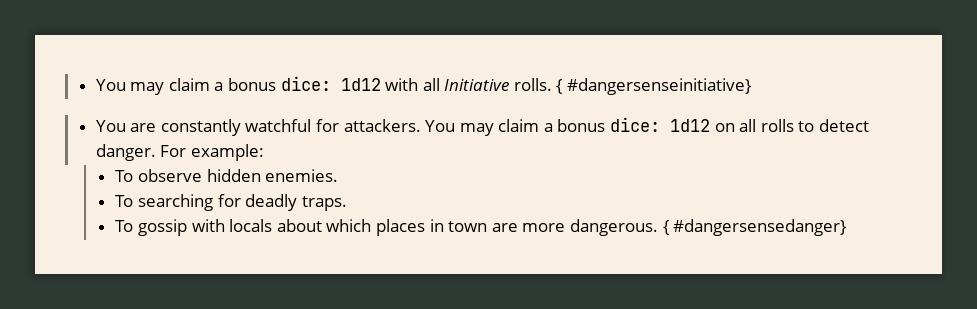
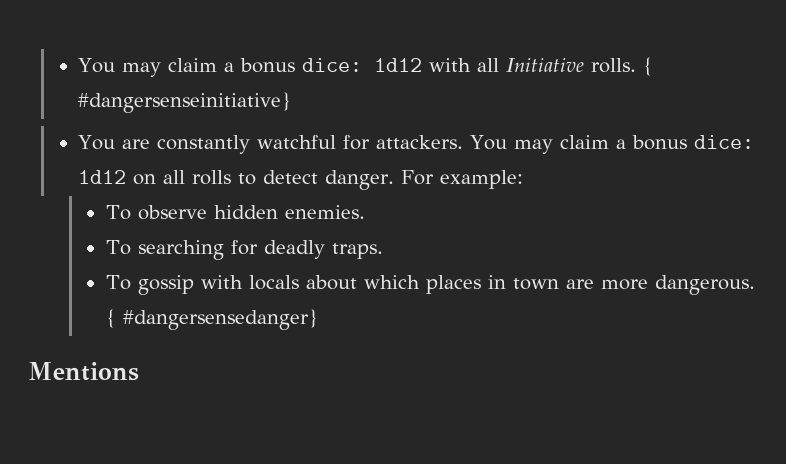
+ Mentions

